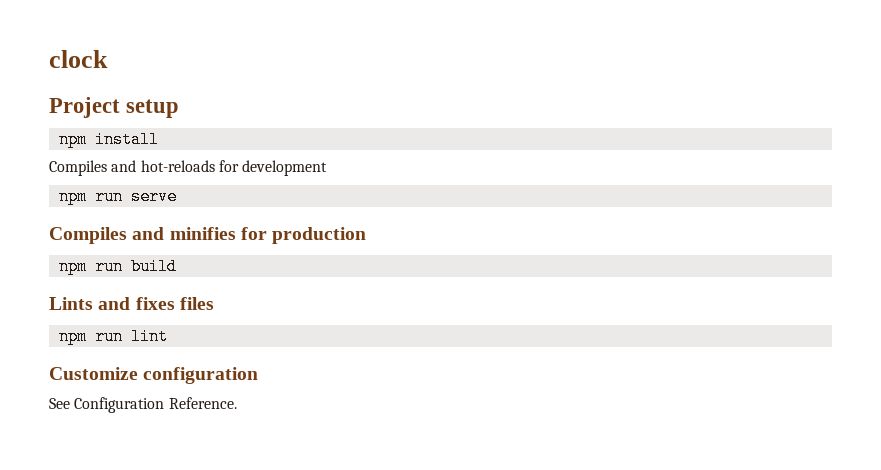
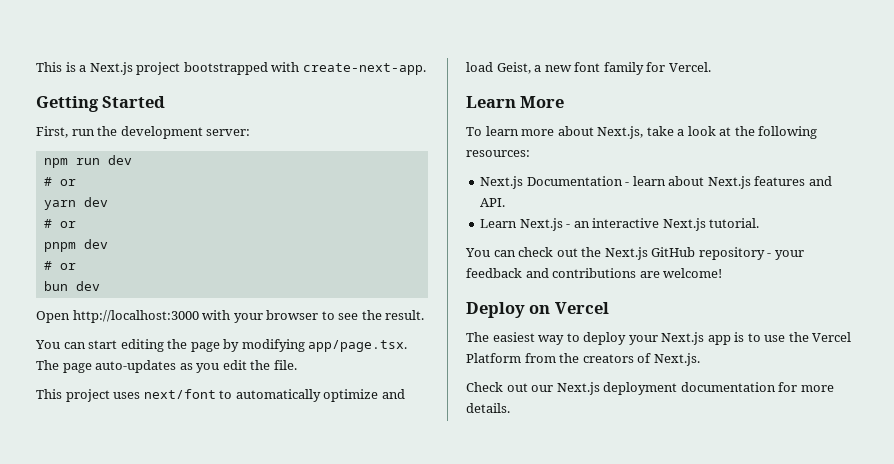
- clock
- Project setup
- npm install
- Compiles and hot-reloads for development
- npm run serve
- Compiles and minifies for production
- npm run build
- Lints and fixes files
- npm run lint
- Customize configuration
- See Configuration Reference.
+ This is a Next.js project bootstrapped with create-next-app.
+ Getting Started
+ First, run the development server:
+ npm run dev
+ # or
+ yarn dev
+ # or
+ pnpm dev
+ # or
+ bun dev
+ Open http://localhost:3000 with your browser to see the result.
+ You can start editing the page by modifying app/page.tsx. The page auto-updates as you edit the file.
+ This project uses next/font to automatically optimize and load Geist, a new font family for Vercel.
+ Learn More
+ To learn more about Next.js, take a look at the following resources:
+ Next.js Documentation - learn about Next.js features and API.
+ Learn Next.js - an interactive Next.js tutorial.
+ You can check out the Next.js GitHub repository - your feedback and contributions are welcome!
+ Deploy on Vercel
+ The easiest way to deploy your Next.js app is to use the Vercel Platform from the creators of Next.js.
+ Check out our Next.js deployment documentation for more details.

